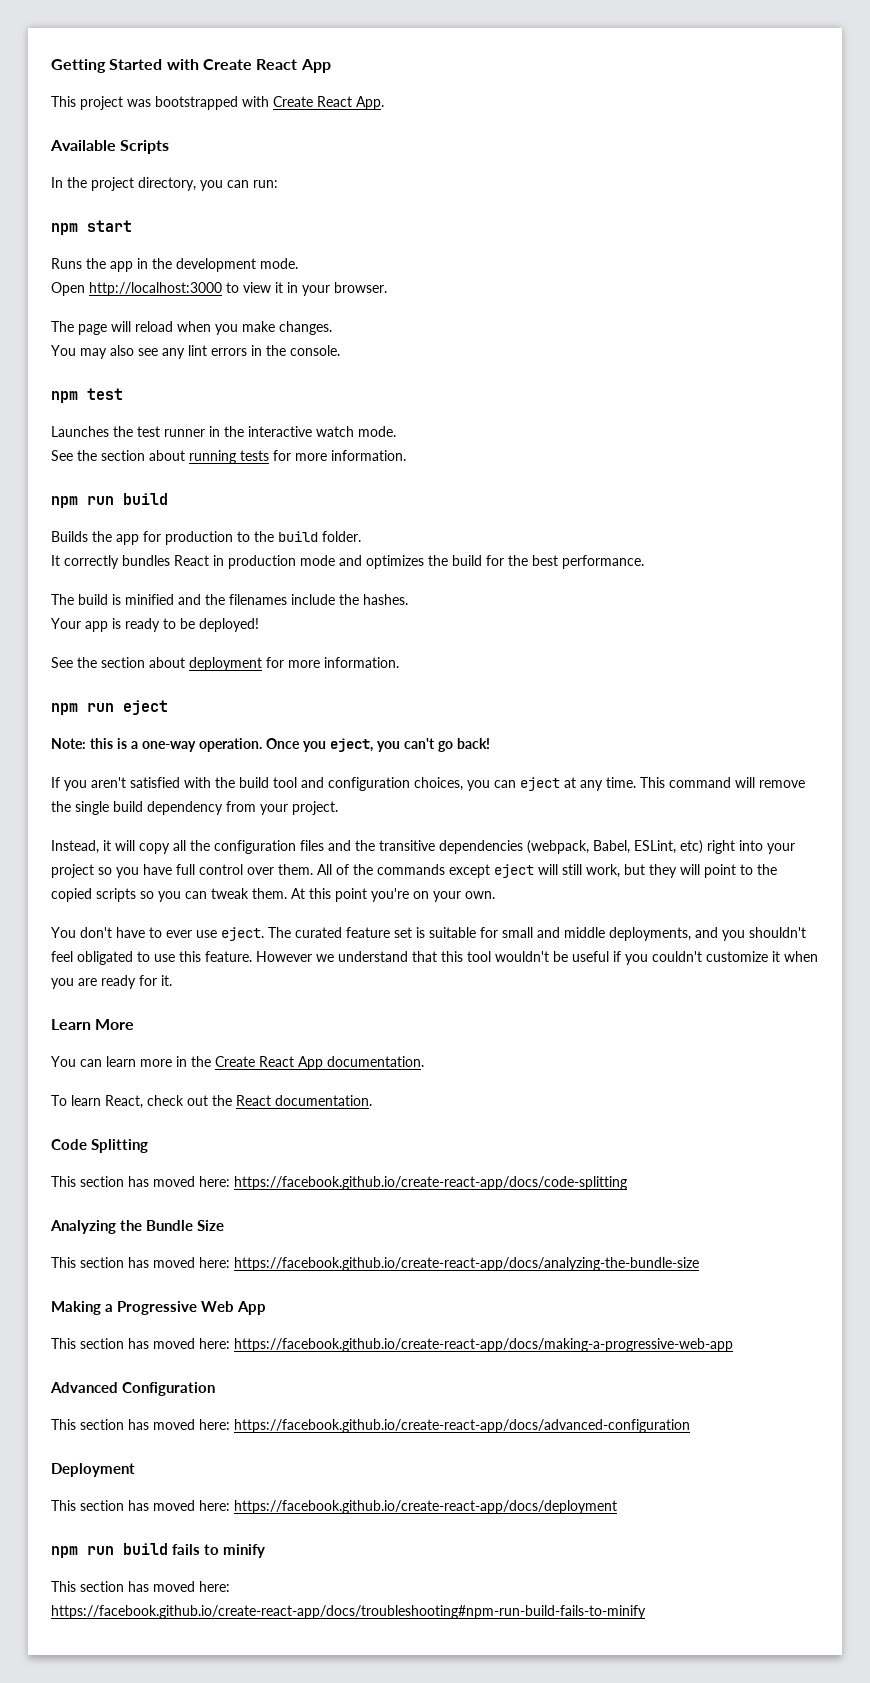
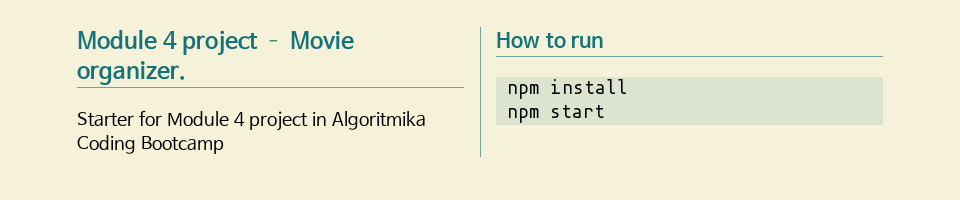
- Getting Started with Create React App
- This project was bootstrapped with Create React App.
- Available Scripts
- In the project directory, you can run:
+ Module 4 project – Movie organizer.
+ Starter for Module 4 project in Algoritmika Coding Bootcamp
+ How to run
+ npm install
  npm start
- Runs the app in the development mode.
- Open http://localhost:3000 to view it in your browser.
- The page will reload when you make changes.
- You may also see any lint errors in the console.
- npm test
- Launches the test runner in the interactive watch mode.
- See the section about running tests for more information.
- npm run build
- Builds the app for production to the build folder.
- It correctly bundles React in production mode and optimizes the build for the best performance.
- The build is minified and the filenames include the hashes.
- Your app is ready to be deployed!
- See the section about deployment for more information.
- npm run eject
- Note: this is a one-way operation. Once you eject, you can't go back!
- If you aren't satisfied with the build tool and configuration choices, you can eject at any time. This command will remove the single build dependency from your project.
- Instead, it will copy all the configuration files and the transitive dependencies (webpack, Babel, ESLint, etc) right into your project so you have full control over them. All of the commands except eject will still work, but they will point to the copied scripts so you can tweak them. At this point you're on your own.
- You don't have to ever use eject. The curated feature set is suitable for small and middle deployments, and you shouldn't feel obligated to use this feature. However we understand that this tool wouldn't be useful if you couldn't customize it when you are ready for it.
- Learn More
- You can learn more in the Create React App documentation.
- To learn React, check out the React documentation.
- Code Splitting
- This section has moved here: https://facebook.github.io/create-react-app/docs/code-splitting
- Analyzing the Bundle Size
- This section has moved here: https://facebook.github.io/create-react-app/docs/analyzing-the-bundle-size
- Making a Progressive Web App
- This section has moved here: https://facebook.github.io/create-react-app/docs/making-a-progressive-web-app
- Advanced Configuration
- This section has moved here: https://facebook.github.io/create-react-app/docs/advanced-configuration
- Deployment
- This section has moved here: https://facebook.github.io/create-react-app/docs/deployment
- npm run build fails to minify
- This section has moved here: https://facebook.github.io/create-react-app/docs/troubleshooting#npm-run-build-fails-to-minify

